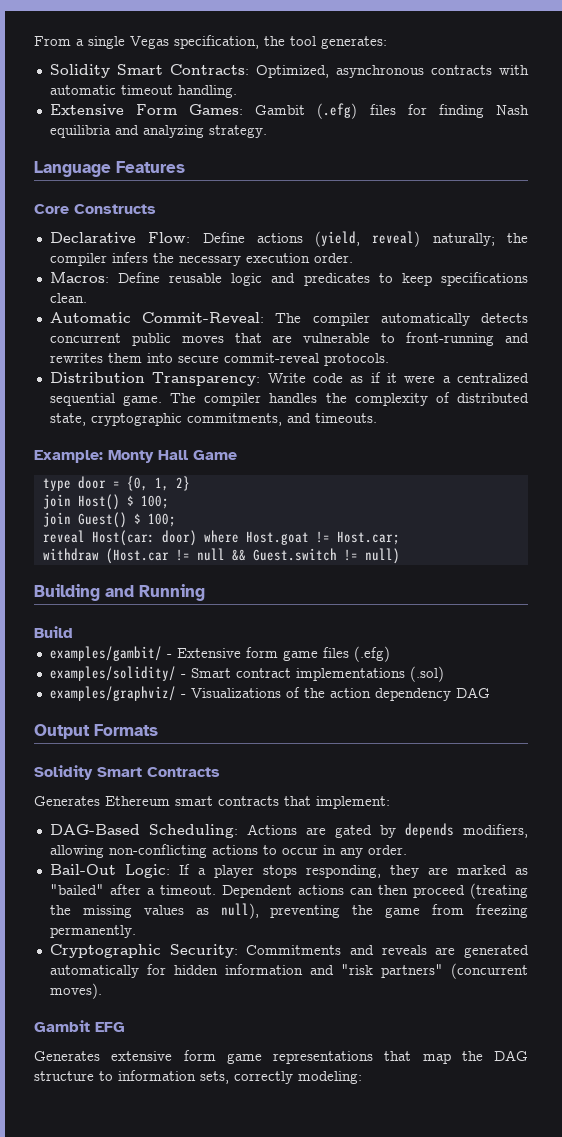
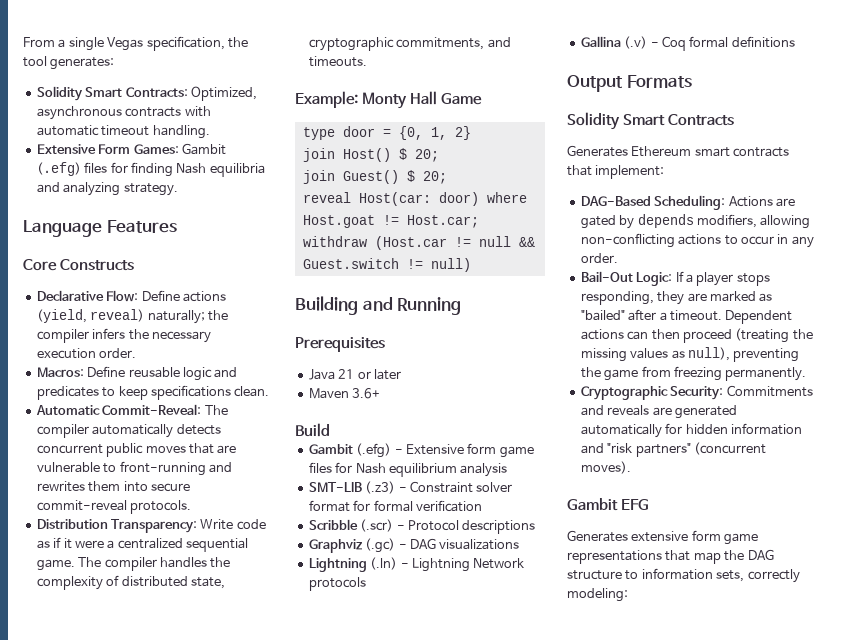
- join Host() $ 100;
+ join Host() $ 20;
- join Guest() $ 100;
+ join Guest() $ 20;
+ Prerequisites
+ Java 21 or later
+ Maven 3.6+
- examples/gambit/ - Extensive form game files (.efg)
- examples/solidity/ - Smart contract implementations (.sol)
- examples/graphviz/ - Visualizations of the action dependency DAG
+ Gambit (.efg) - Extensive form game files for Nash equilibrium analysis
+ SMT-LIB (.z3) - Constraint solver format for formal verification
+ Scribble (.scr) - Protocol descriptions
+ Graphviz (.gc) - DAG visualizations
+ Lightning (.ln) - Lightning Network protocols
+ Gallina (.v) - Coq formal definitions

